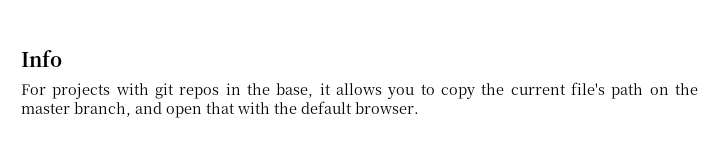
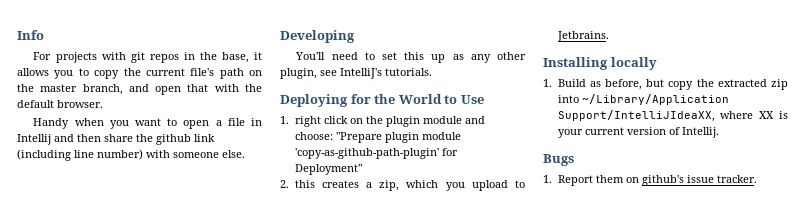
+ Handy when you want to open a file in Intellij and then share the github link (including line number) with someone else.
+ Developing
+ You'll need to set this up as any other plugin, see IntelliJ's tutorials.
+ Deploying for the World to Use
+ 1. right click on the plugin module and choose: "Prepare plugin module 'copy-as-github-path-plugin' for Deployment"
+ 2. this creates a zip, which you upload to Jetbrains.
+ Installing locally
+ 1. Build as before, but copy the extracted zip into ~/Library/Application Support/IntelliJIdeaXX, where XX is your current version of Intellij.
+ Bugs
+ 1. Report them on github's issue tracker.

